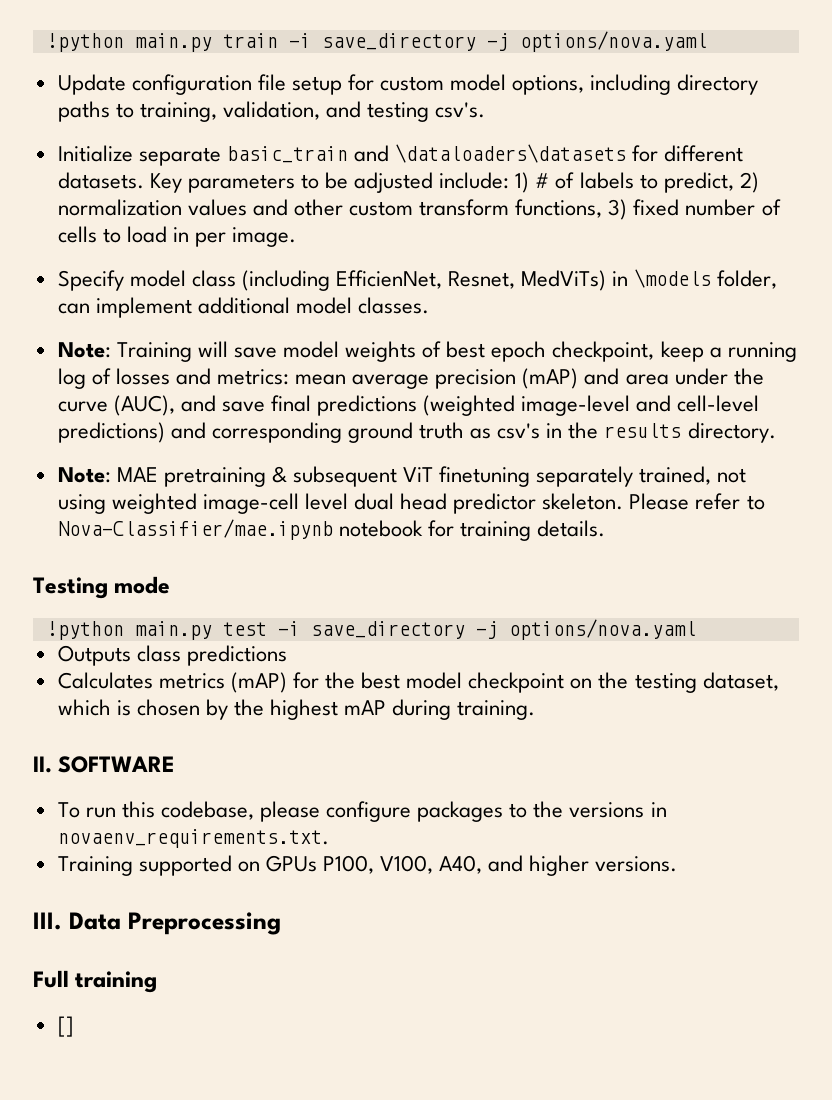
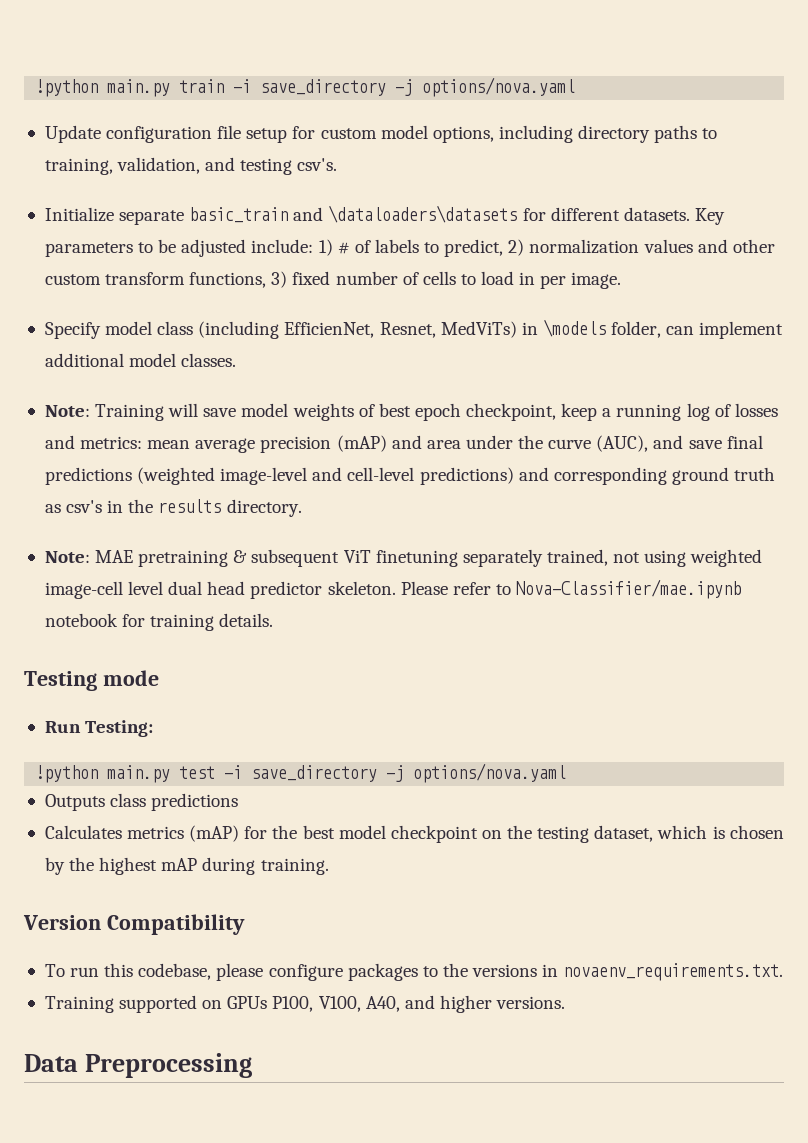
+ Run Testing:
- II. SOFTWARE
+ Version Compatibility
- III. Data Preprocessing
+ Data Preprocessing
- Full training
- []

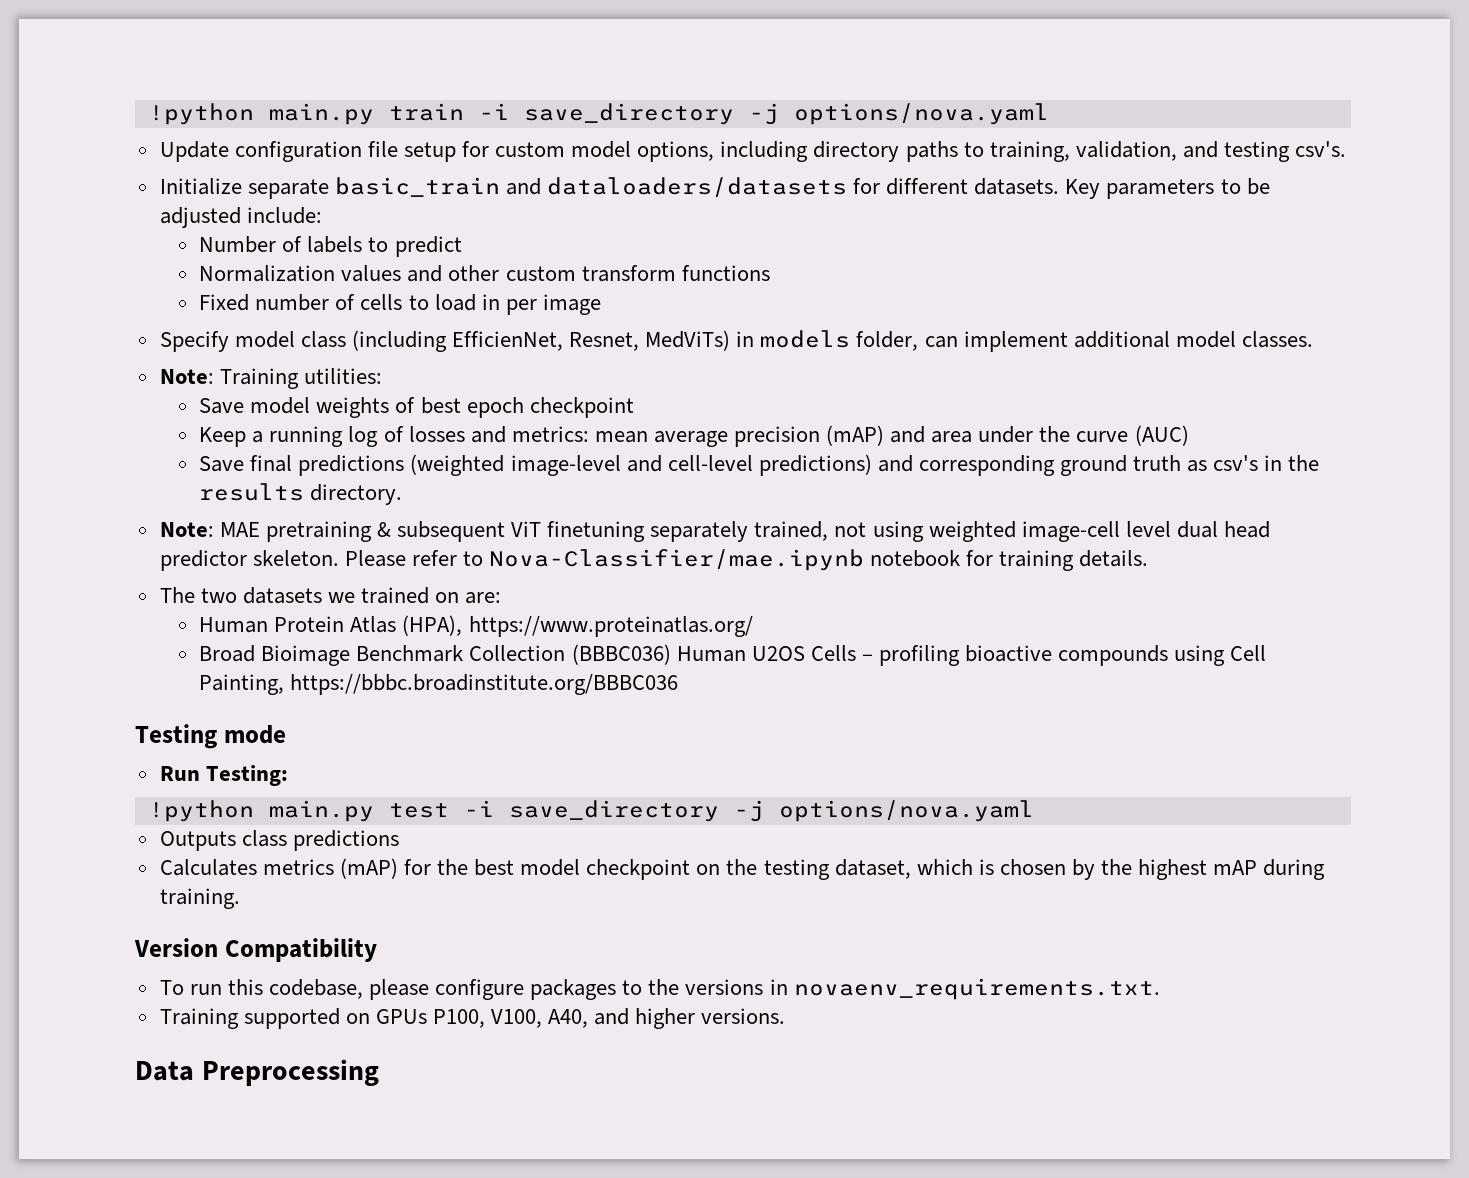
- Initialize separate basic_train and \dataloaders\datasets for different datasets.
+ Initialize separate basic_train and dataloaders/datasets for different datasets.
- Key parameters to be adjusted include: 1) # of labels to predict, 2) normalization values and other custom transform functions, 3) fixed number of cells to load in per image.
+ Key parameters to be adjusted include:
+ Number of labels to predict
+ Normalization values and other custom transform functions
+ Fixed number of cells to load in per image
- Specify model class (including EfficienNet, Resnet, MedViTs) in \models folder, can implement additional model classes.
+ Specify model class (including EfficienNet, Resnet, MedViTs) in models folder, can implement additional model classes.
- Note: Training will save model weights of best epoch checkpoint, keep a running log of losses and metrics: mean average precision (mAP) and area under the curve (AUC), and save final predictions (weighted image-level and cell-level predictions) and corresponding ground truth as csv's in the results directory.
+ Note: Training utilities:
+ Save model weights of best epoch checkpoint
+ Keep a running log of losses and metrics: mean average precision (mAP) and area under the curve (AUC)
+ Save final predictions (weighted image-level and cell-level predictions) and corresponding ground truth as csv's in the results directory.
+ The two datasets we trained on are:
+ Human Protein Atlas (HPA), https://www.proteinatlas.org/
+ Broad Bioimage Benchmark Collection (BBBC036) Human U2OS Cells – profiling bioactive compounds using Cell Painting, https://bbbc.broadinstitute.org/BBBC036

